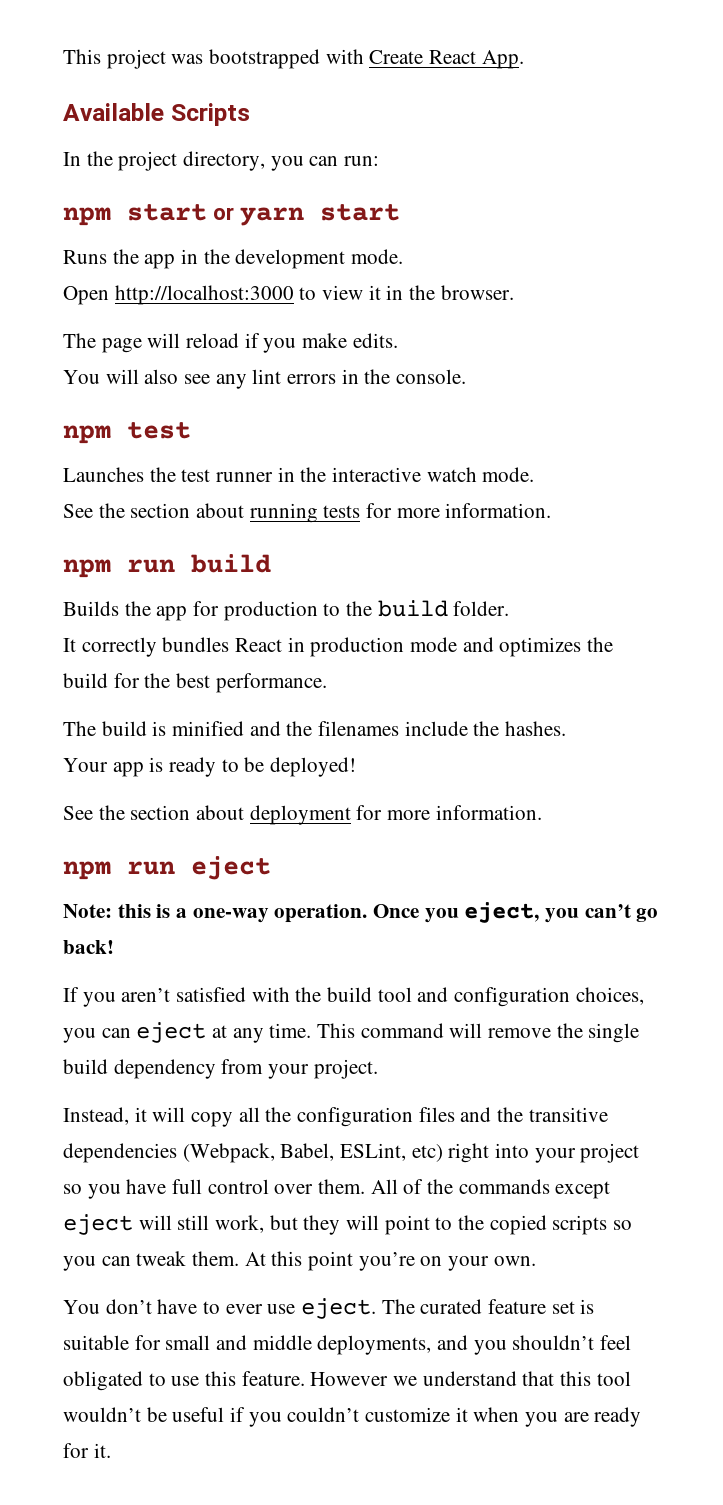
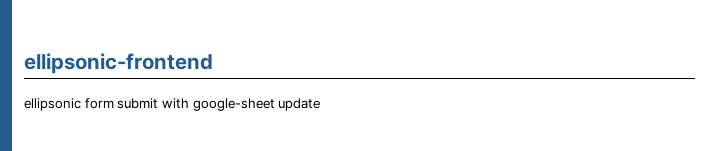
- This project was bootstrapped with Create React App.
- Available Scripts
- In the project directory, you can run:
- npm start or yarn start
- Runs the app in the development mode.
- Open http://localhost:3000 to view it in the browser.
- The page will reload if you make edits.
- You will also see any lint errors in the console.
- npm test
- Launches the test runner in the interactive watch mode.
- See the section about running tests for more information.
- npm run build
- Builds the app for production to the build folder.
- It correctly bundles React in production mode and optimizes the build for the best performance.
- The build is minified and the filenames include the hashes.
- Your app is ready to be deployed!
- See the section about deployment for more information.
- npm run eject
- Note: this is a one-way operation. Once you eject, you can’t go back!
- If you aren’t satisfied with the build tool and configuration choices, you can eject at any time. This command will remove the single build dependency from your project.
- Instead, it will copy all the configuration files and the transitive dependencies (Webpack, Babel, ESLint, etc) right into your project so you have full control over them. All of the commands except eject will still work, but they will point to the copied scripts so you can tweak them. At this point you’re on your own.
- You don’t have to ever use eject. The curated feature set is suitable for small and middle deployments, and you shouldn’t feel obligated to use this feature. However we understand that this tool wouldn’t be useful if you couldn’t customize it when you are ready for it.
+ ellipsonic-frontend
+ ellipsonic form submit with google-sheet update

